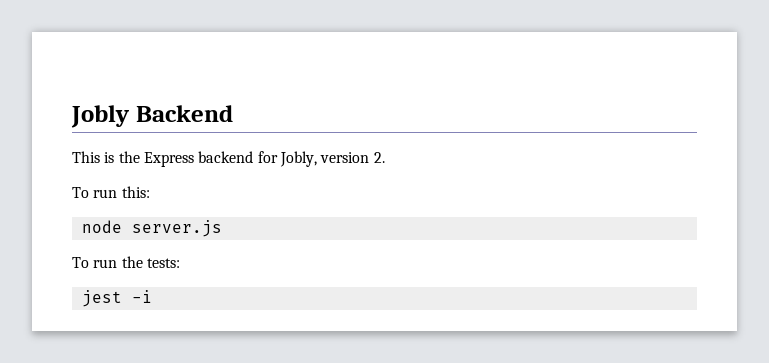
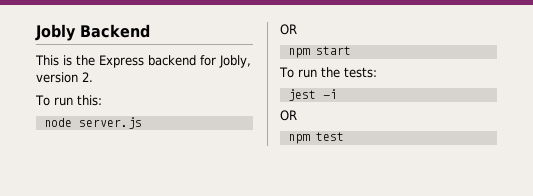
  node server.js
+ OR
+ npm start
  jest -i
+ OR
+ npm test

